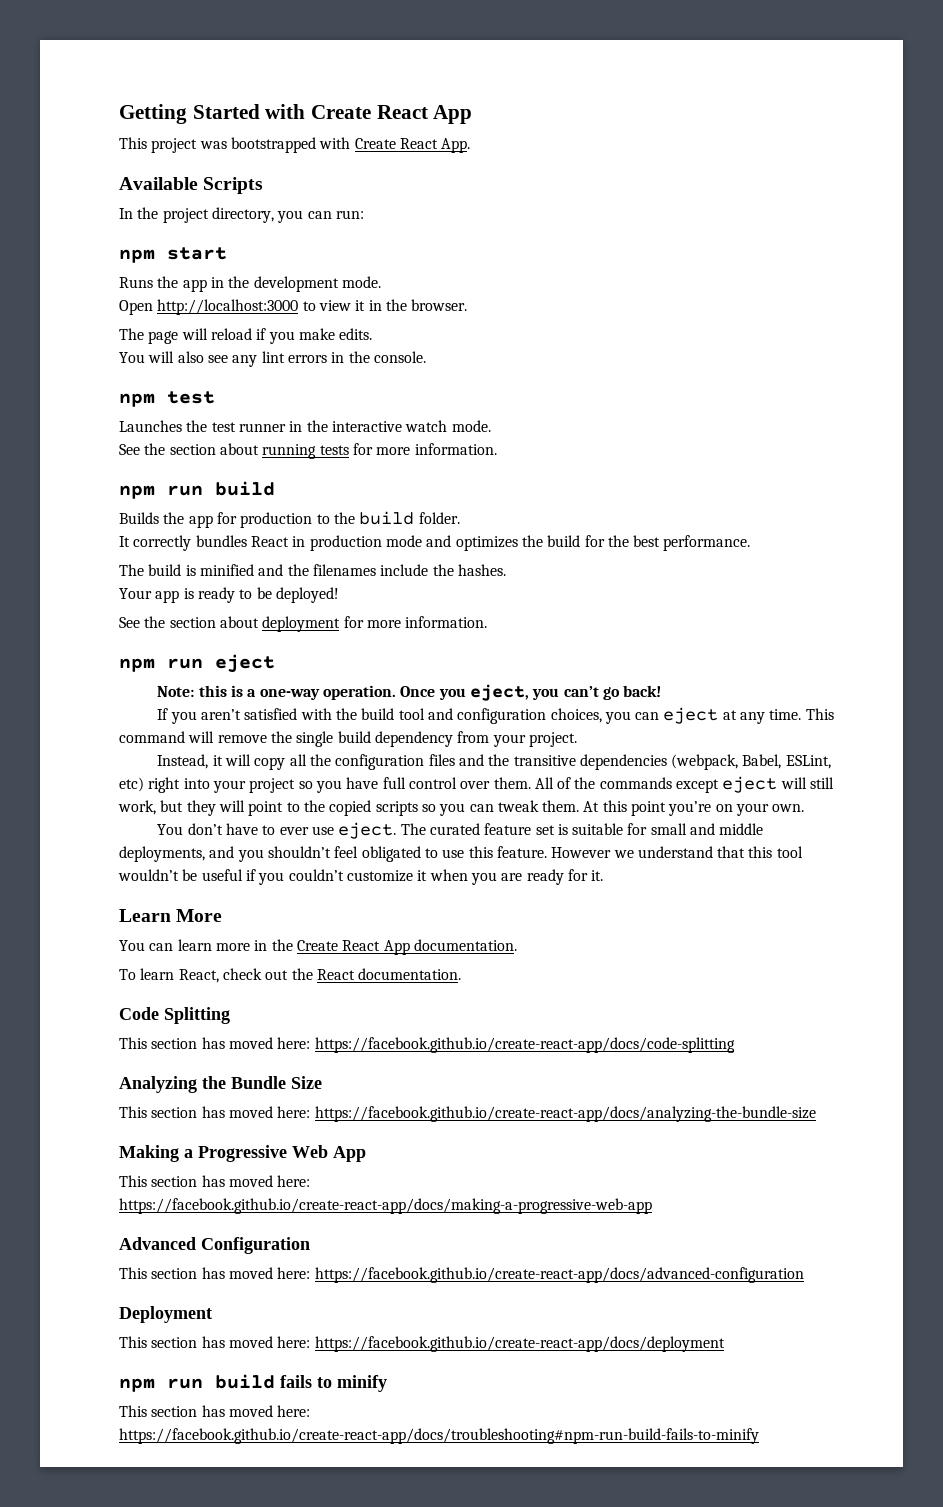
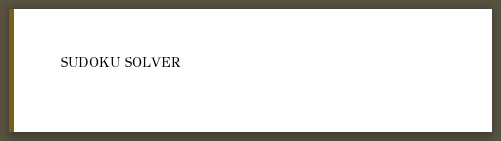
- Getting Started with Create React App
- This project was bootstrapped with Create React App.
- Available Scripts
- In the project directory, you can run:
- npm start
- Runs the app in the development mode.
- Open http://localhost:3000 to view it in the browser.
- The page will reload if you make edits.
- You will also see any lint errors in the console.
- npm test
- Launches the test runner in the interactive watch mode.
- See the section about running tests for more information.
- npm run build
- Builds the app for production to the build folder.
- It correctly bundles React in production mode and optimizes the build for the best performance.
- The build is minified and the filenames include the hashes.
- Your app is ready to be deployed!
- See the section about deployment for more information.
- npm run eject
- Note: this is a one-way operation. Once you eject, you can’t go back!
- If you aren’t satisfied with the build tool and configuration choices, you can eject at any time. This command will remove the single build dependency from your project.
- Instead, it will copy all the configuration files and the transitive dependencies (webpack, Babel, ESLint, etc) right into your project so you have full control over them. All of the commands except eject will still work, but they will point to the copied scripts so you can tweak them. At this point you’re on your own.
- You don’t have to ever use eject. The curated feature set is suitable for small and middle deployments, and you shouldn’t feel obligated to use this feature. However we understand that this tool wouldn’t be useful if you couldn’t customize it when you are ready for it.
- Learn More
- You can learn more in the Create React App documentation.
- To learn React, check out the React documentation.
- Code Splitting
- This section has moved here: https://facebook.github.io/create-react-app/docs/code-splitting
- Analyzing the Bundle Size
- This section has moved here: https://facebook.github.io/create-react-app/docs/analyzing-the-bundle-size
- Making a Progressive Web App
- This section has moved here: https://facebook.github.io/create-react-app/docs/making-a-progressive-web-app
- Advanced Configuration
- This section has moved here: https://facebook.github.io/create-react-app/docs/advanced-configuration
- Deployment
- This section has moved here: https://facebook.github.io/create-react-app/docs/deployment
- npm run build fails to minify
- This section has moved here: https://facebook.github.io/create-react-app/docs/troubleshooting#npm-run-build-fails-to-minify
+ SUDOKU SOLVER

